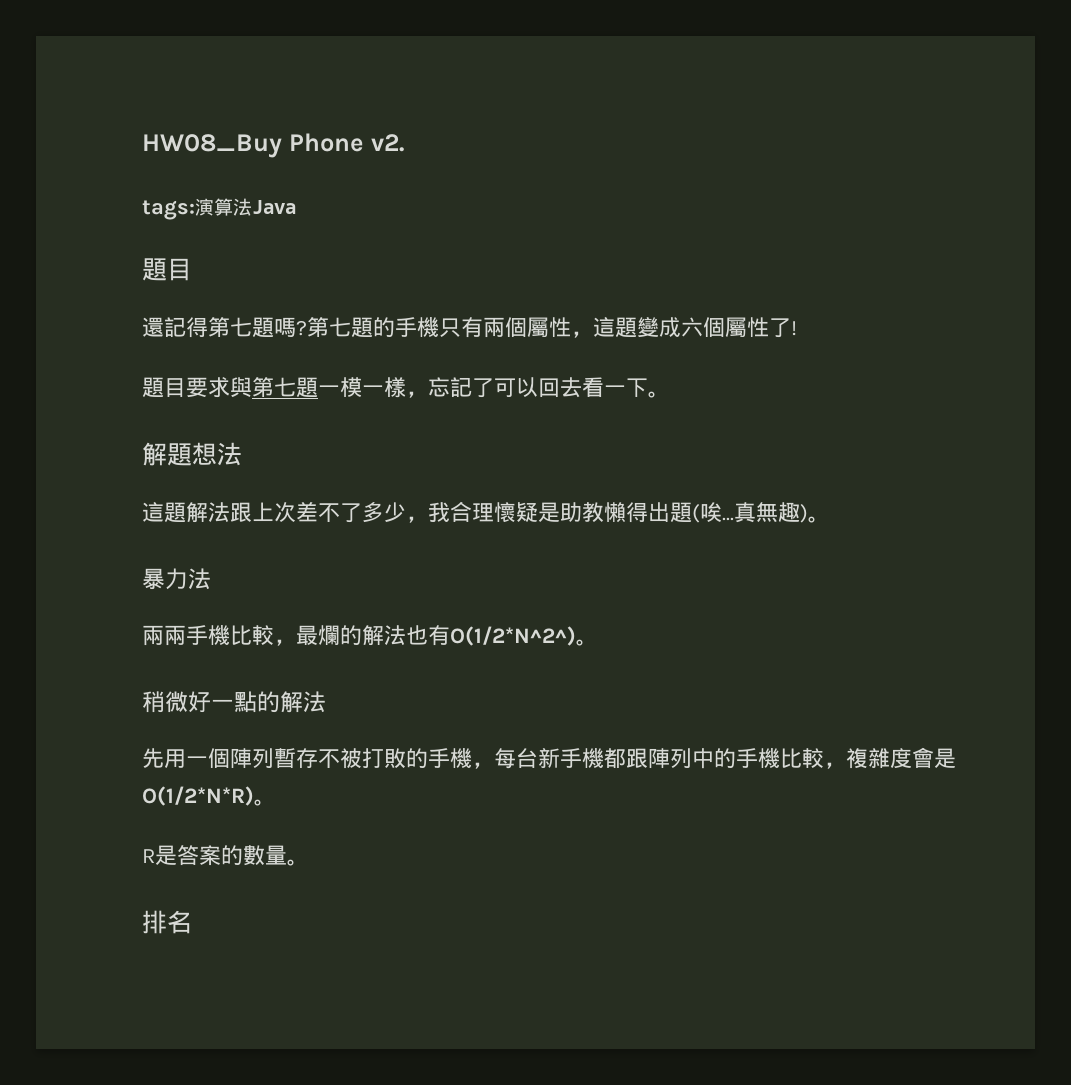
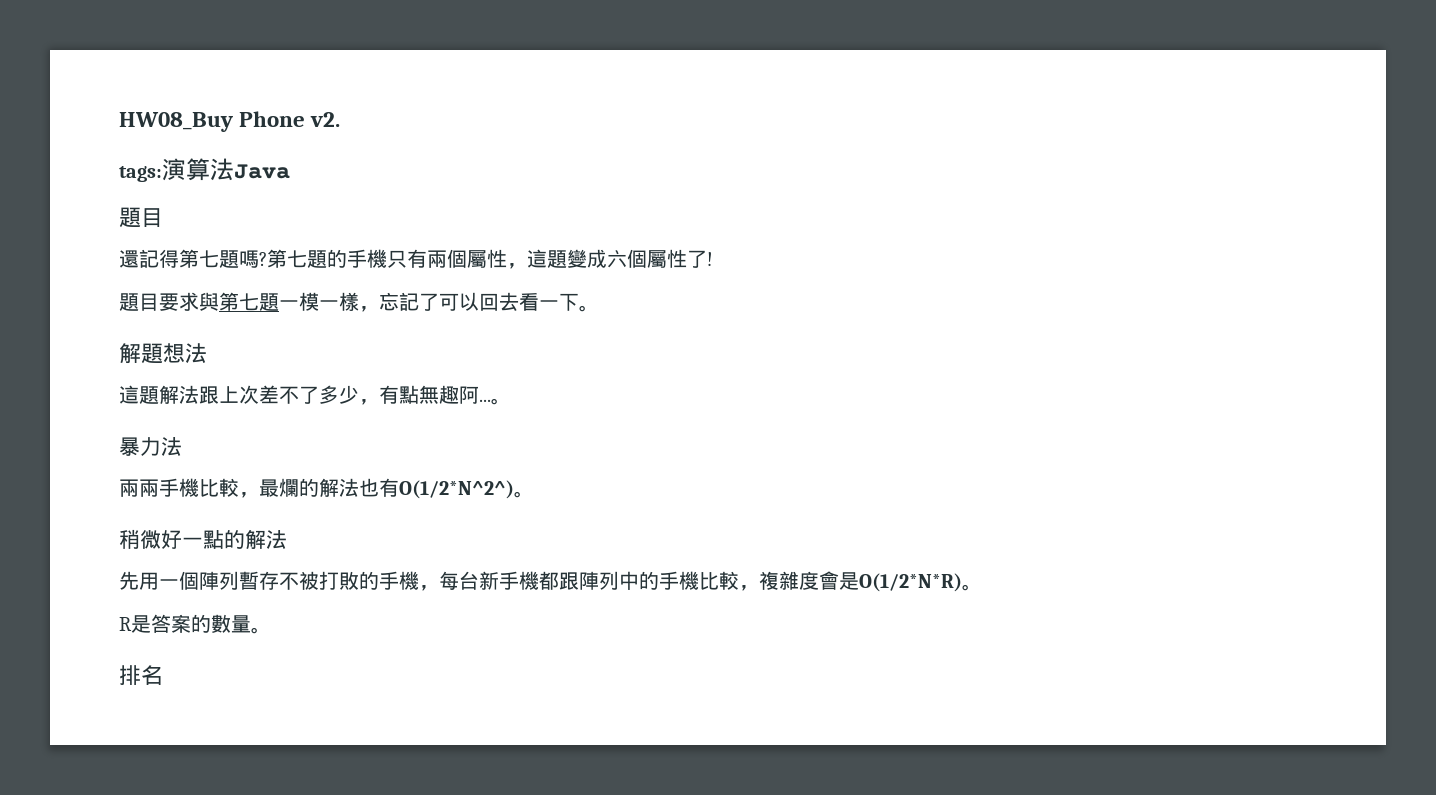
- 這題解法跟上次差不了多少，我合理懷疑是助教懶得出題(唉...真無趣)。
+ 這題解法跟上次差不了多少，有點無趣阿...。

